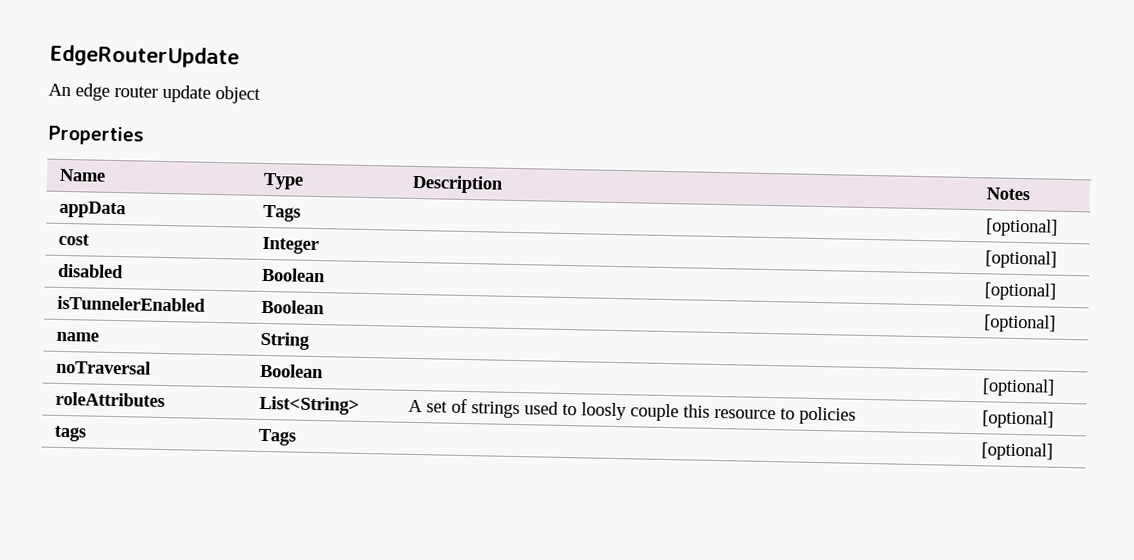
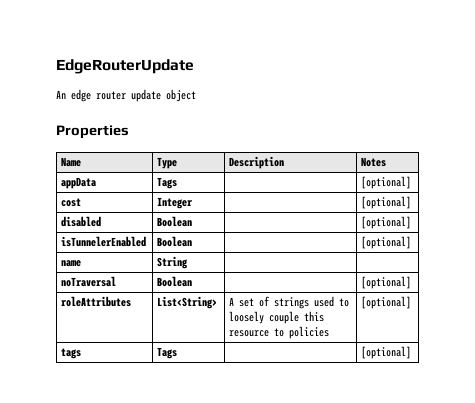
- roleAttributes | List<String> | A set of strings used to loosly couple this resource to policies | [optional]
+ roleAttributes | List<String> | A set of strings used to loosely couple this resource to policies | [optional]

